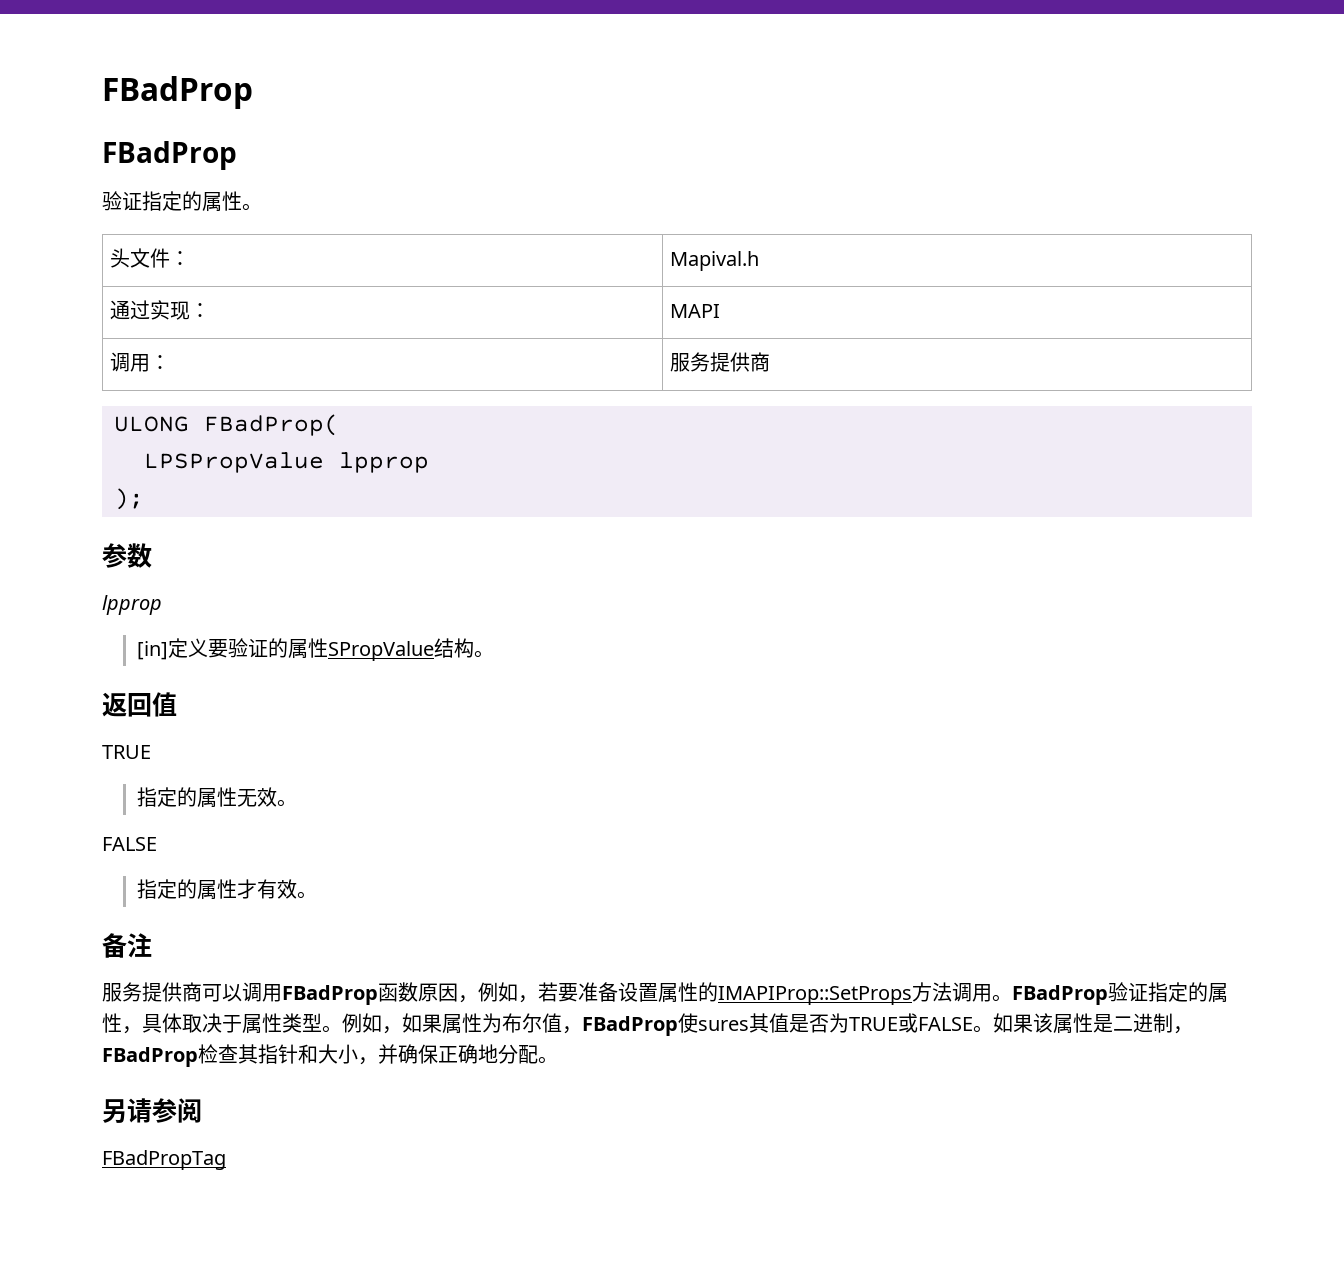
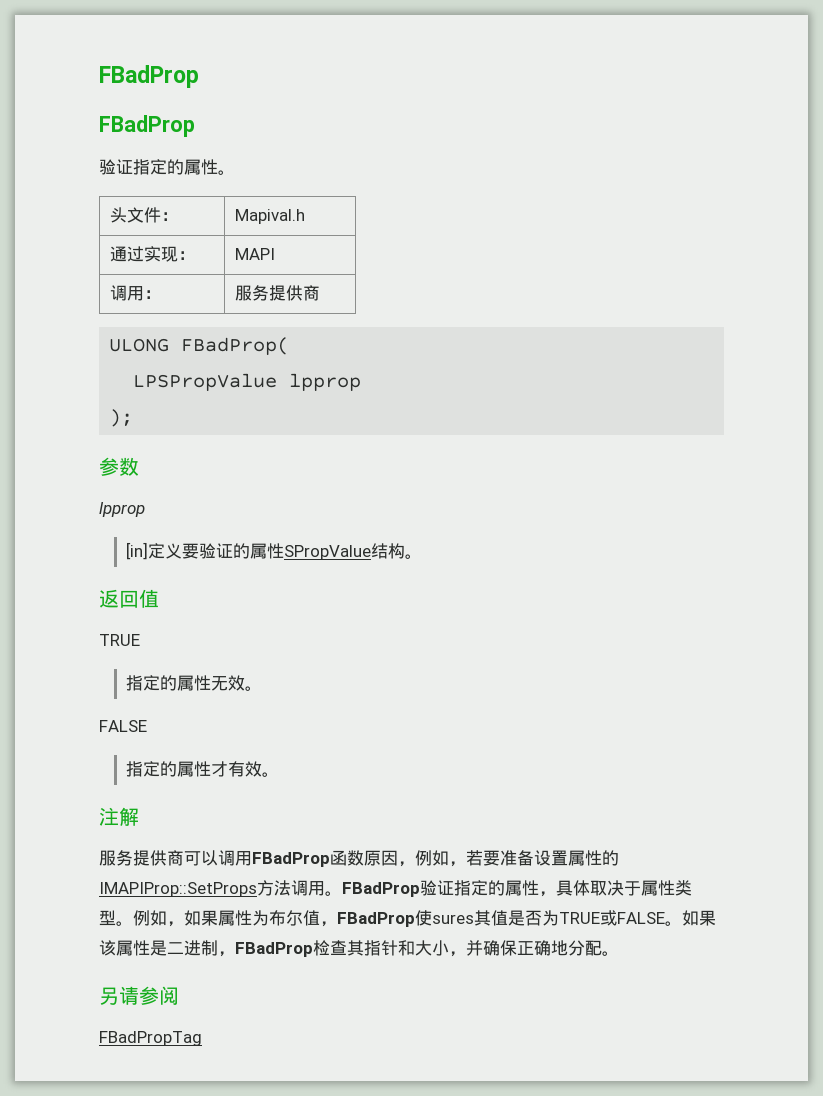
- 备注
+ 注解

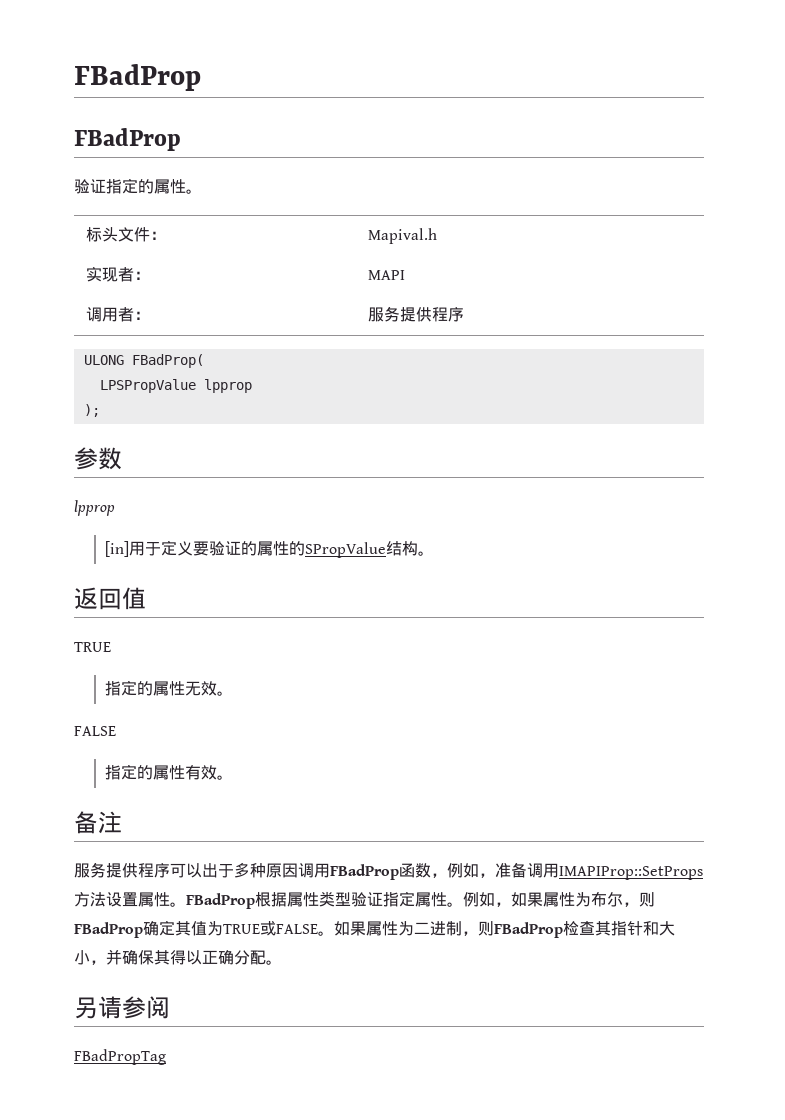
- 头文件： | Mapival.h
+ 标头文件： | Mapival.h
- 通过实现： | MAPI
+ 实现者： | MAPI
- 调用： | 服务提供商
+ 调用者： | 服务提供程序
- [in]定义要验证的属性SPropValue结构。
+ [in]用于定义要验证的属性的SPropValue结构。
- 指定的属性才有效。
+ 指定的属性有效。
- 注解
- 服务提供商可以调用FBadProp函数原因，例如，若要准备设置属性的IMAPIProp::SetProps方法调用。FBadProp验证指定的属性，具体取决于属性类型。
+ 备注
+ 服务提供程序可以出于多种原因调用FBadProp函数，例如，准备调用IMAPIProp::SetProps方法设置属性。FBadProp根据属性类型验证指定属性。
- 例如，如果属性为布尔值，FBadProp使sures其值是否为TRUE或FALSE。
+ 例如，如果属性为布尔，则FBadProp确定其值为TRUE或FALSE。
- 如果该属性是二进制，FBadProp检查其指针和大小，并确保正确地分配。
+ 如果属性为二进制，则FBadProp检查其指针和大小，并确保其得以正确分配。

